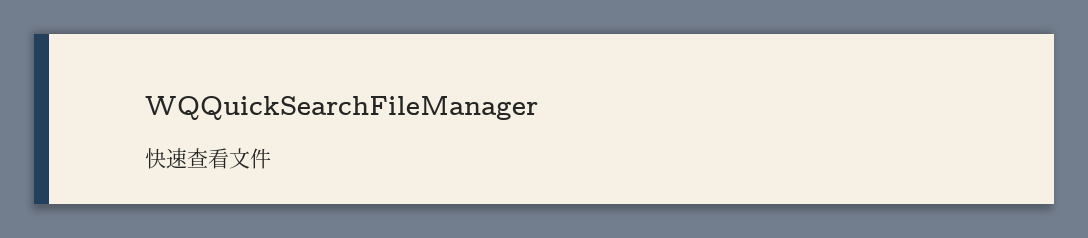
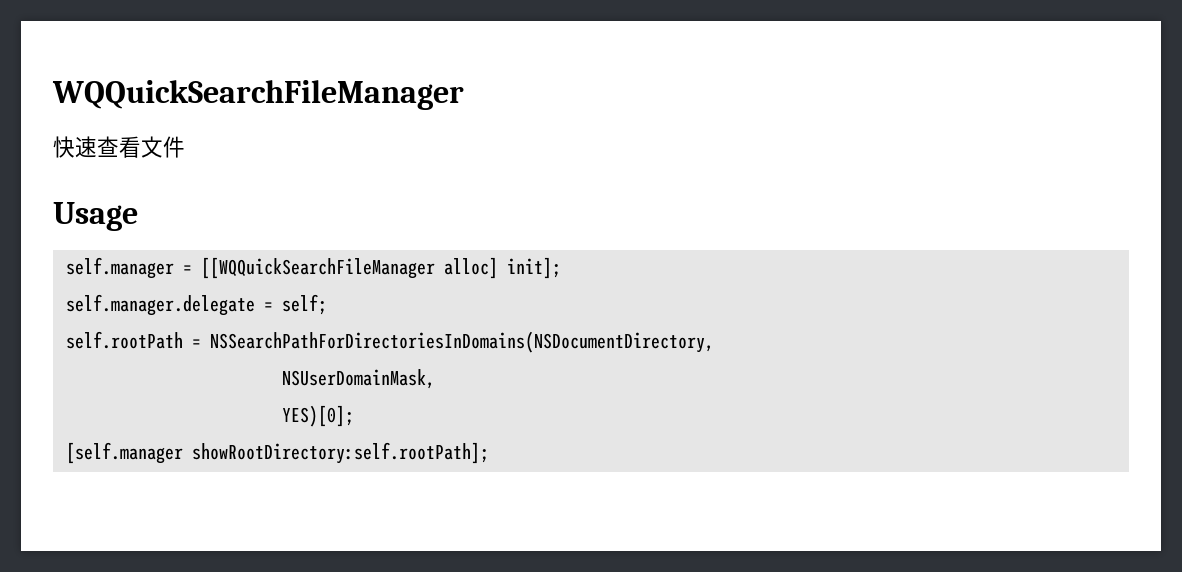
+ Usage
+ self.manager = [[WQQuickSearchFileManager alloc] init];
+ self.manager.delegate = self;
+ self.rootPath = NSSearchPathForDirectoriesInDomains(NSDocumentDirectory,
+ NSUserDomainMask,
+ YES)[0];
+ [self.manager showRootDirectory:self.rootPath];

